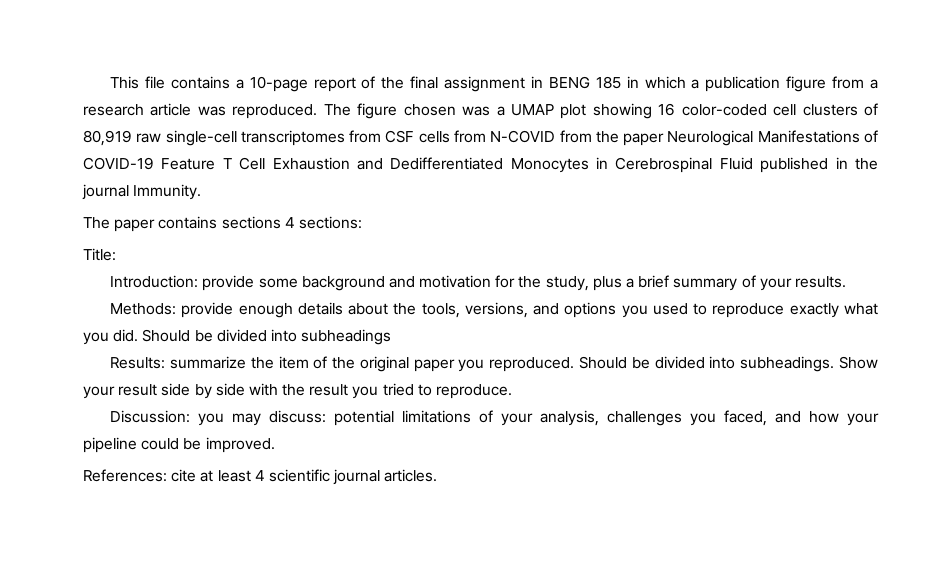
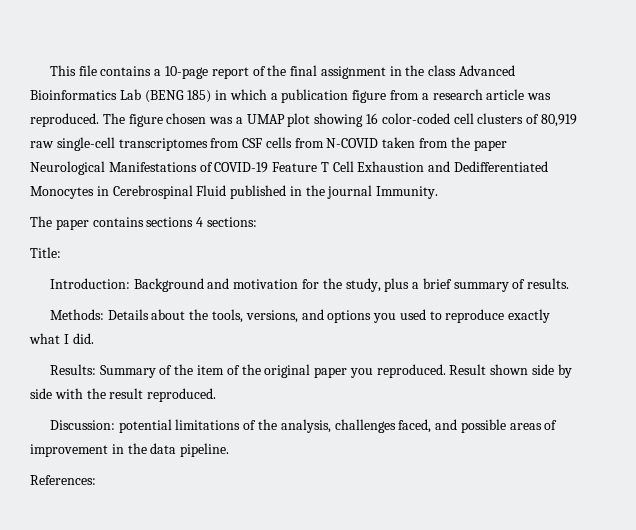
- This file contains a 10-page report of the final assignment in BENG 185 in which a publication figure from a research article was reproduced.
+ This file contains a 10-page report of the final assignment in the class Advanced Bioinformatics Lab (BENG 185) in which a publication figure from a research article was reproduced.
- The figure chosen was a UMAP plot showing 16 color-coded cell clusters of 80,919 raw single-cell transcriptomes from CSF cells from N-COVID from the paper Neurological Manifestations of COVID-19 Feature T Cell Exhaustion and Dedifferentiated Monocytes in Cerebrospinal Fluid published in the journal Immunity.
+ The figure chosen was a UMAP plot showing 16 color-coded cell clusters of 80,919 raw single-cell transcriptomes from CSF cells from N-COVID taken from the paper Neurological Manifestations of COVID-19 Feature T Cell Exhaustion and Dedifferentiated Monocytes in Cerebrospinal Fluid published in the journal Immunity.
- Introduction: provide some background and motivation for the study, plus a brief summary of your results.
+ Introduction: Background and motivation for the study, plus a brief summary of results.
- Methods: provide enough details about the tools, versions, and options you used to reproduce exactly what you did. Should be divided into subheadings
+ Methods: Details about the tools, versions, and options you used to reproduce exactly what I did.
- Results: summarize the item of the original paper you reproduced.
+ Results: Summary of the item of the original paper you reproduced.
- Should be divided into subheadings. Show your result side by side with the result you tried to reproduce.
- Discussion: you may discuss: potential limitations of your analysis, challenges you faced, and how your pipeline could be improved.
- References: cite at least 4 scientific journal articles.
+ Result shown side by side with the result reproduced.
+ Discussion: potential limitations of the analysis, challenges faced, and possible areas of improvement in the data pipeline.
+ References:

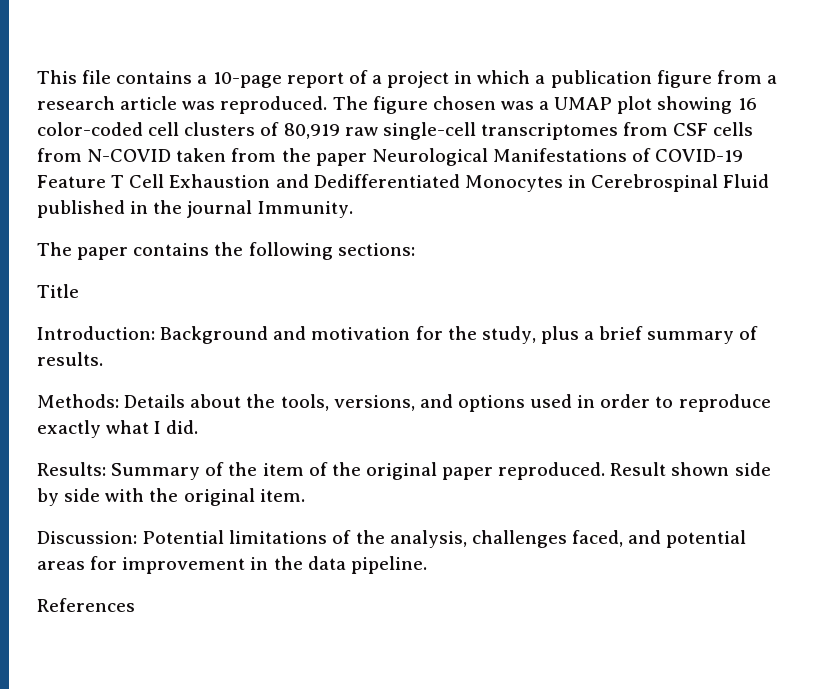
- This file contains a 10-page report of the final assignment in the class Advanced Bioinformatics Lab (BENG 185) in which a publication figure from a research article was reproduced.
+ This file contains a 10-page report of a project in which a publication figure from a research article was reproduced.
- The paper contains sections 4 sections:
+ The paper contains the following sections:
- Title:
+ Title
- Methods: Details about the tools, versions, and options you used to reproduce exactly what I did.
+ Methods: Details about the tools, versions, and options used in order to reproduce exactly what I did.
- Results: Summary of the item of the original paper you reproduced.
+ Results: Summary of the item of the original paper reproduced.
- Result shown side by side with the result reproduced.
+ Result shown side by side with the original item.
- Discussion: potential limitations of the analysis, challenges faced, and possible areas of improvement in the data pipeline.
+ Discussion: Potential limitations of the analysis, challenges faced, and potential areas for improvement in the data pipeline.
- References:
+ References

